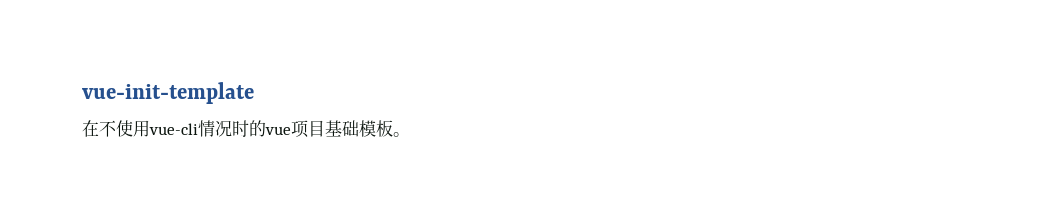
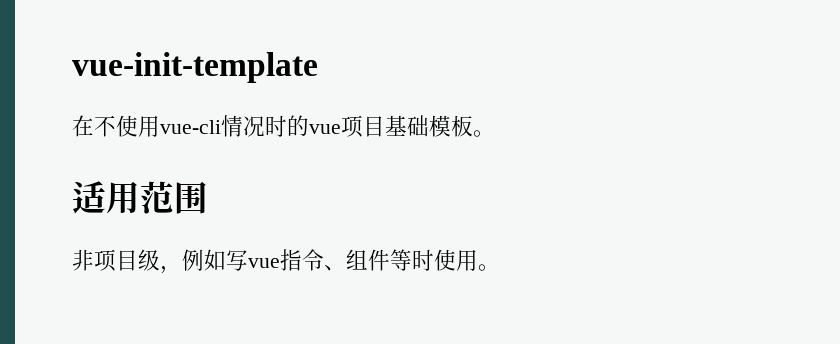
+ 适用范围
+ 非项目级，例如写vue指令、组件等时使用。

